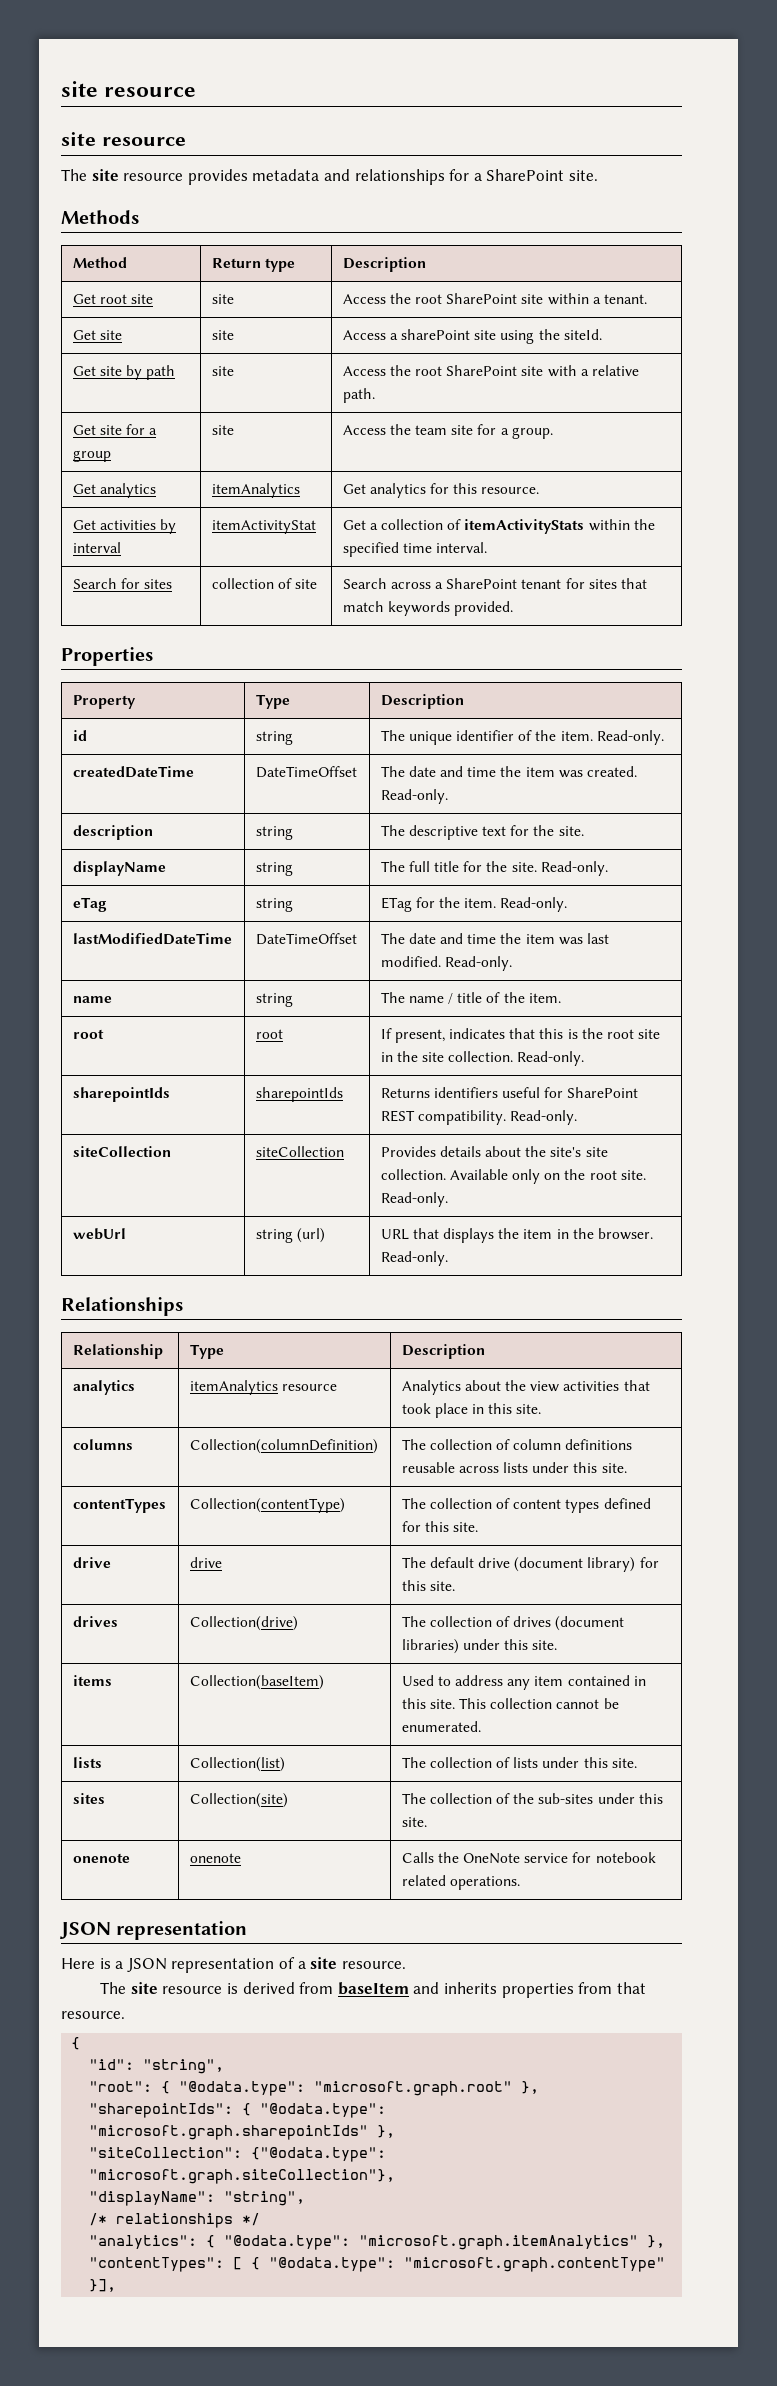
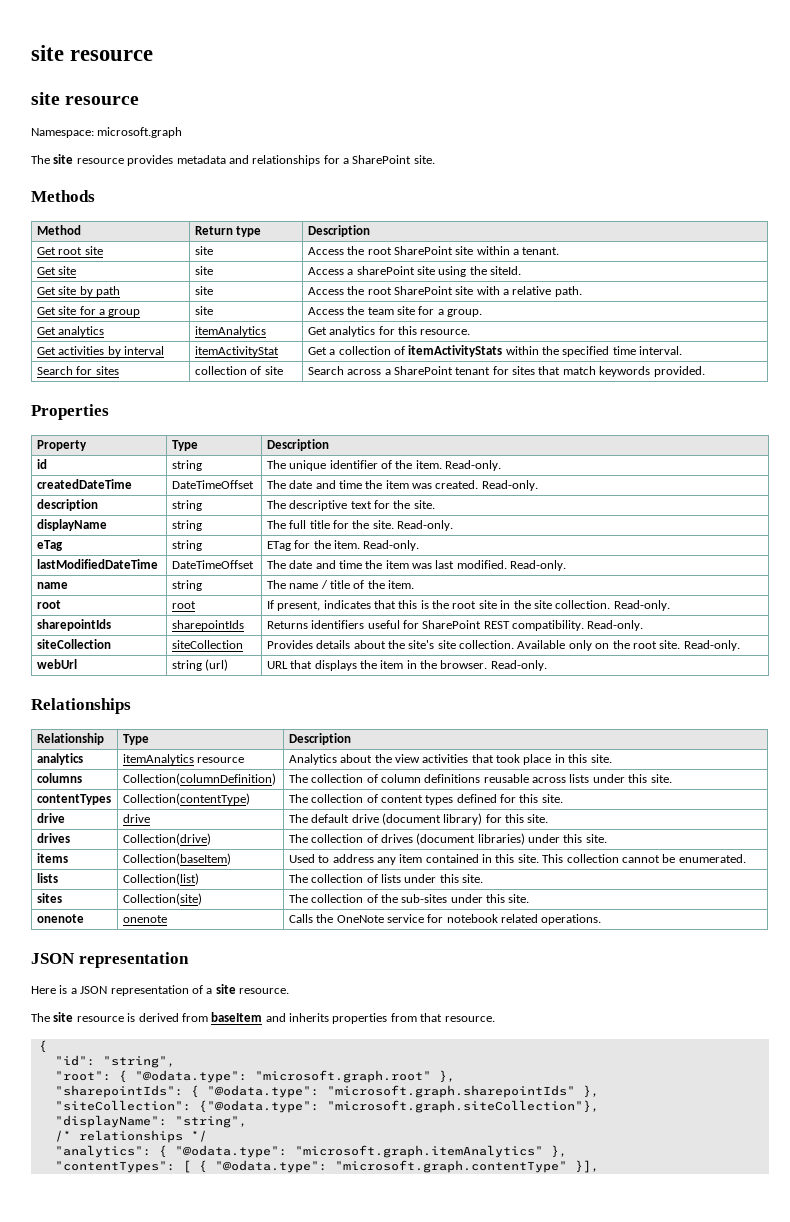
+ Namespace: microsoft.graph

